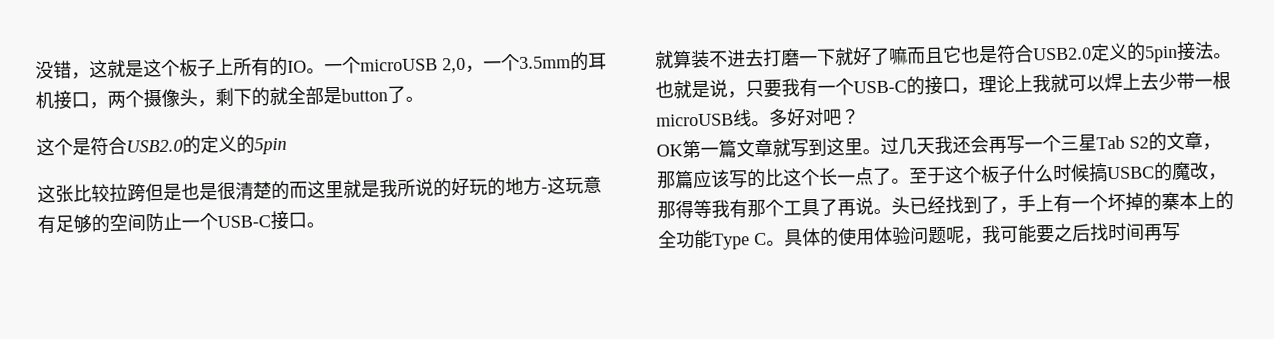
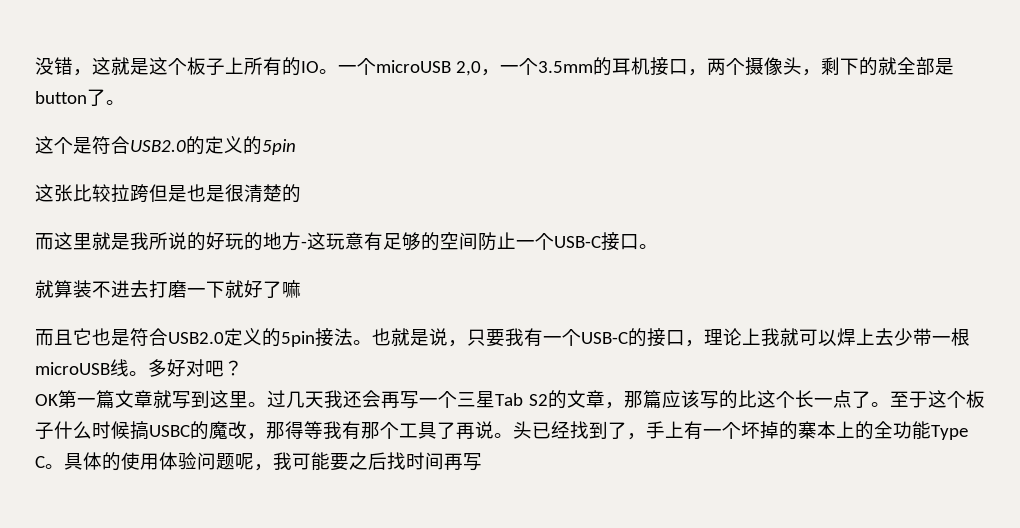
- 这张比较拉跨但是也是很清楚的而这里就是我所说的好玩的地方-这玩意有足够的空间防止一个USB-C接口。
+ 这张比较拉跨但是也是很清楚的
+ 而这里就是我所说的好玩的地方-这玩意有足够的空间防止一个USB-C接口。
- 就算装不进去打磨一下就好了嘛而且它也是符合USB2.0定义的5pin接法。
+ 就算装不进去打磨一下就好了嘛
+ 而且它也是符合USB2.0定义的5pin接法。

